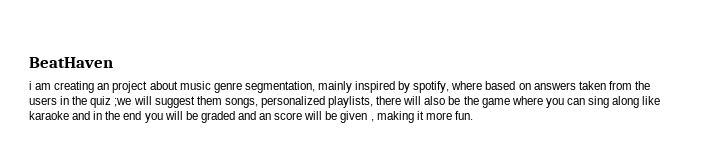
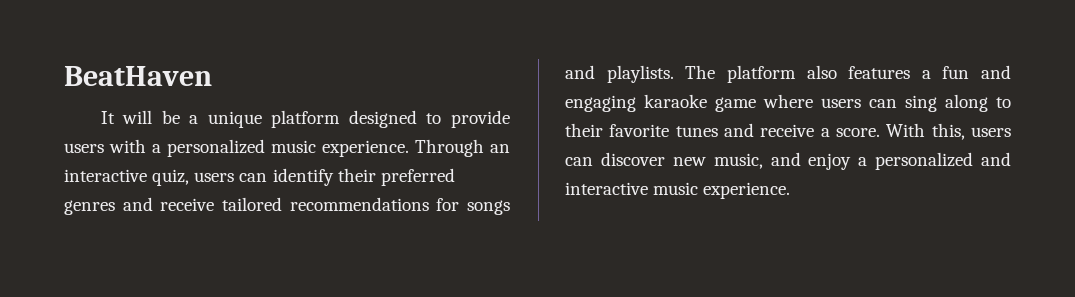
- i am creating an project about music genre segmentation, mainly inspired by spotify, where based on answers taken from the users in the quiz ;we will suggest them songs, personalized playlists, there will also be the game where you can sing along like karaoke and in the end you will be graded and an score will be given , making it more fun.
+ It will be a unique platform designed to provide users with a personalized music experience. Through an interactive quiz, users can identify their preferred genres and receive tailored recommendations for songs and playlists. The platform also features a fun and engaging karaoke game where users can sing along to their favorite tunes and receive a score. With this, users can discover new music, and enjoy a personalized and interactive music experience.

